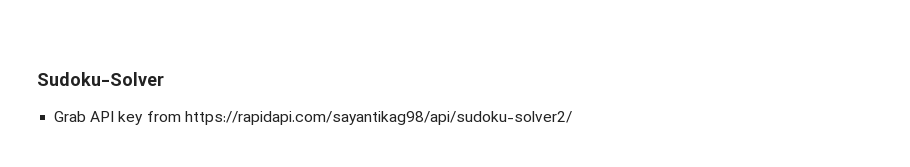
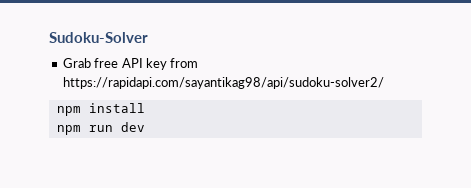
- Grab API key from https://rapidapi.com/sayantikag98/api/sudoku-solver2/
+ Grab free API key from https://rapidapi.com/sayantikag98/api/sudoku-solver2/
+ npm install
+ npm run dev

